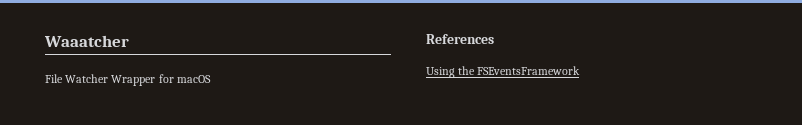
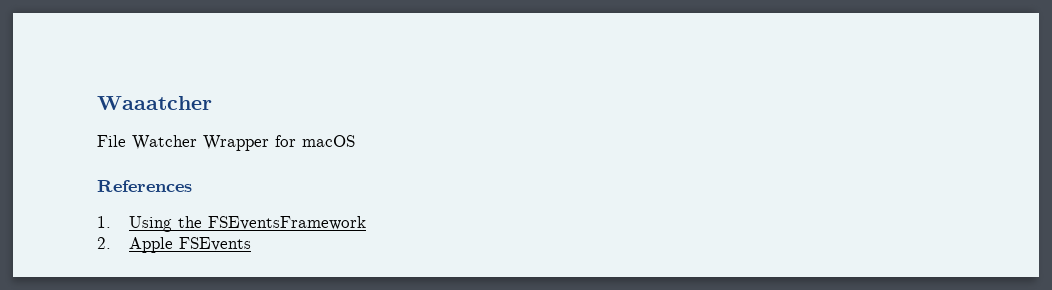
- Using the FSEventsFramework
+ 1. Using the FSEventsFramework
+ 2. Apple FSEvents

